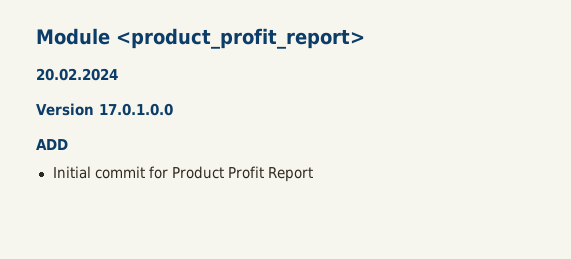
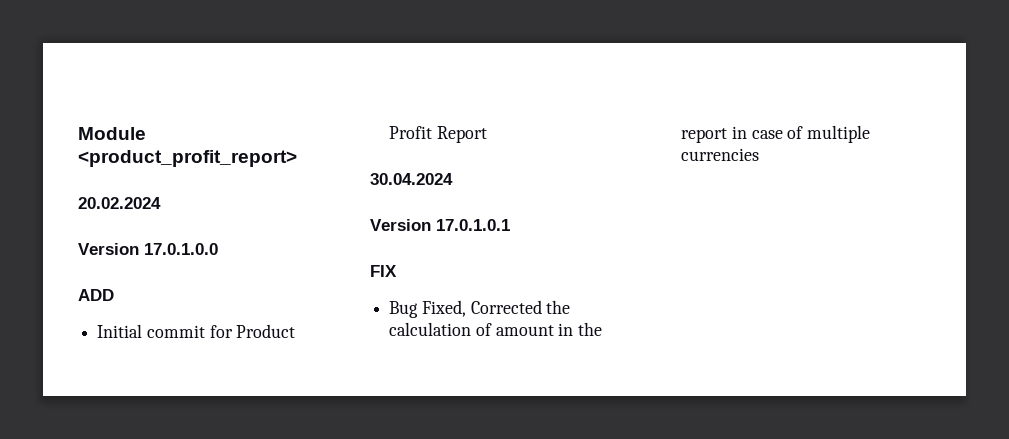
+ 30.04.2024
+ Version 17.0.1.0.1
+ FIX
+ Bug Fixed, Corrected the calculation of amount in the report in case of multiple currencies

